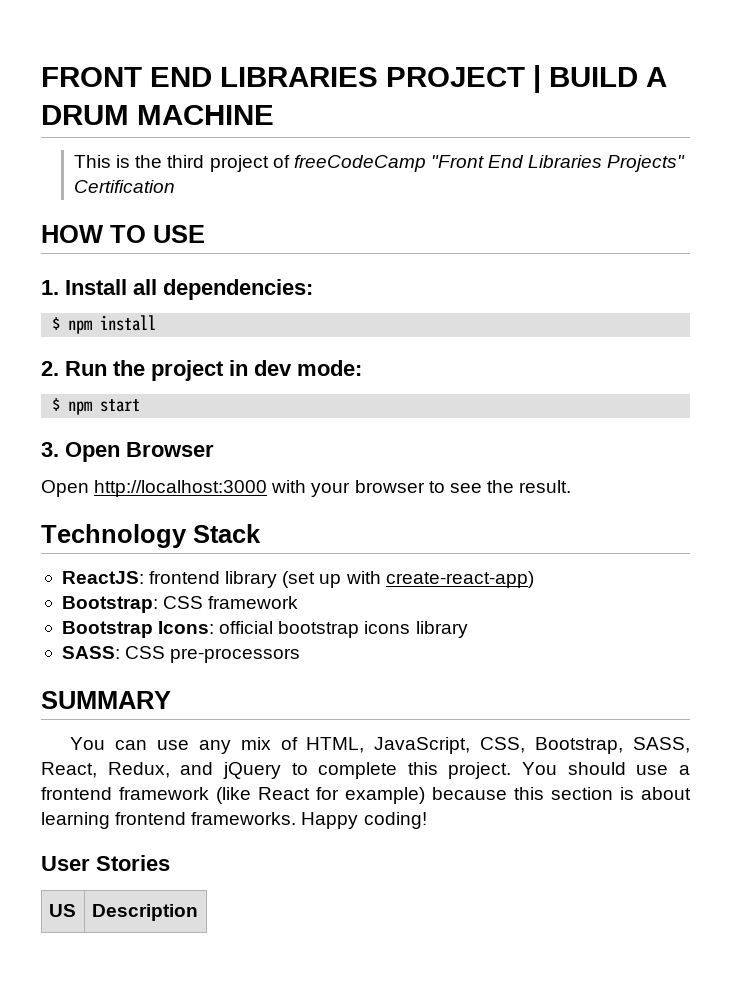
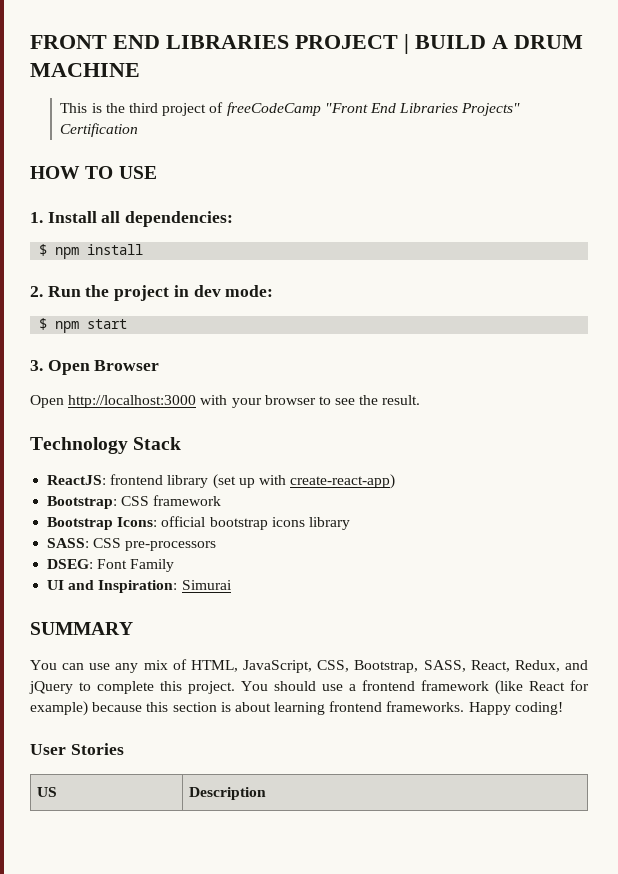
+ DSEG: Font Family
+ UI and Inspiration: Simurai

